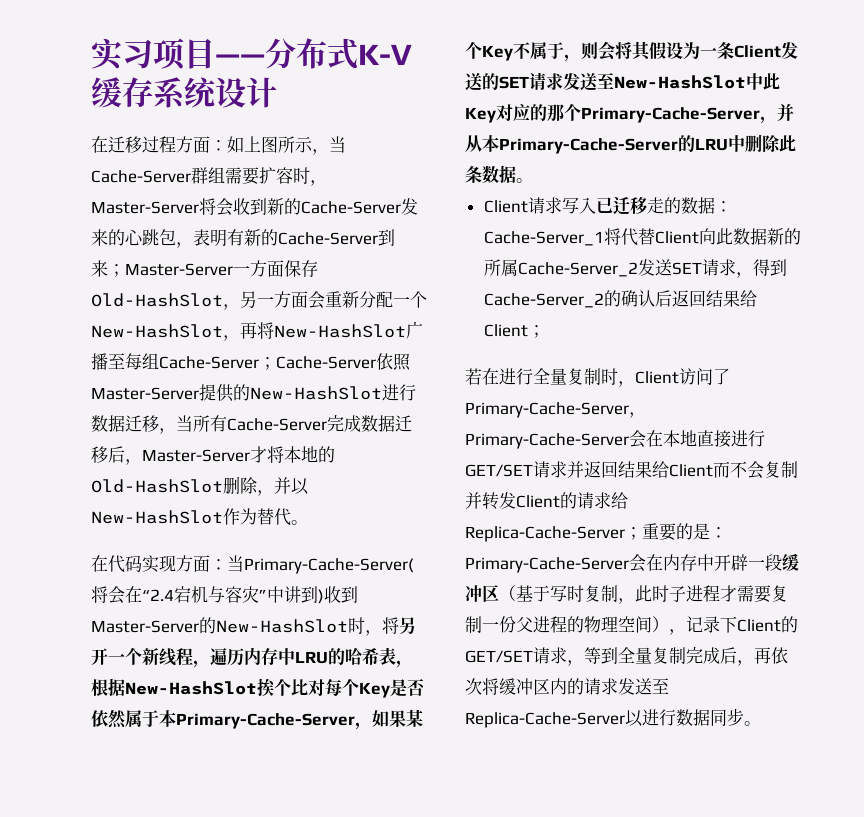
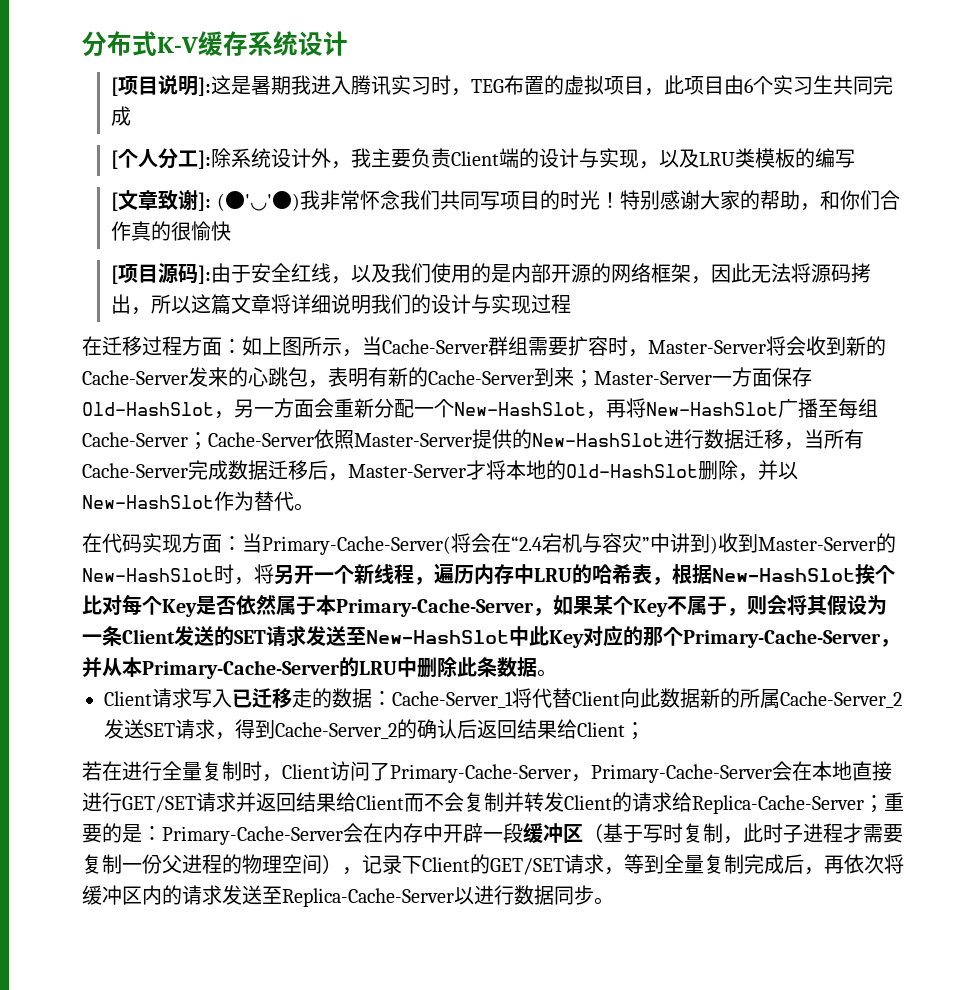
- 实习项目——分布式K-V缓存系统设计
+ 分布式K-V缓存系统设计
+ [项目说明]:这是暑期我进入腾讯实习时，TEG布置的虚拟项目，此项目由6个实习生共同完成
+ [个人分工]:除系统设计外，我主要负责Client端的设计与实现，以及LRU类模板的编写
+ [文章致谢]: (●'◡'●)我非常怀念我们共同写项目的时光！特别感谢大家的帮助，和你们合作真的很愉快
+ [项目源码]:由于安全红线，以及我们使用的是内部开源的网络框架，因此无法将源码拷出，所以这篇文章将详细说明我们的设计与实现过程

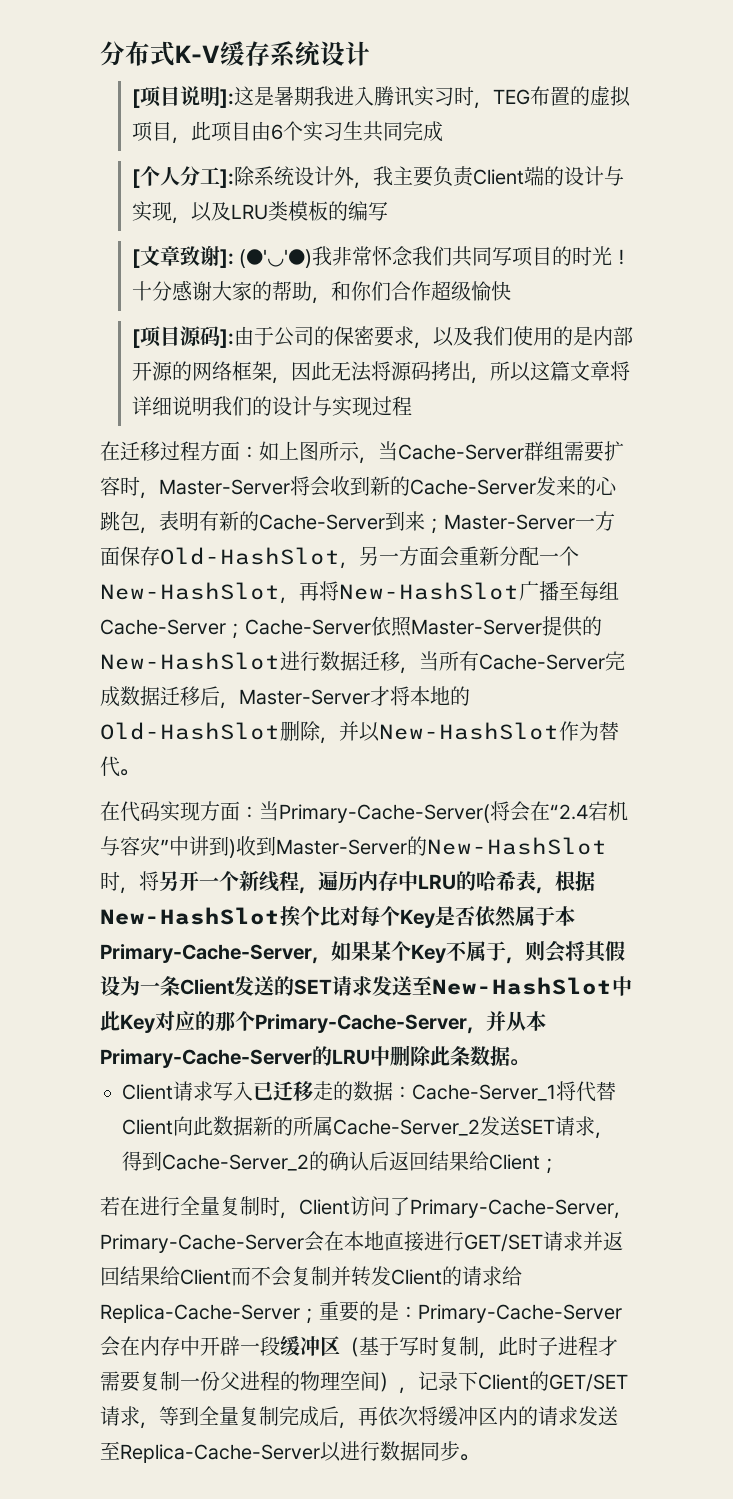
- 特别感谢大家的帮助，和你们合作真的很愉快
+ 十分感谢大家的帮助，和你们合作超级愉快
- [项目源码]:由于安全红线，以及我们使用的是内部开源的网络框架，因此无法将源码拷出，所以这篇文章将详细说明我们的设计与实现过程
+ [项目源码]:由于公司的保密要求，以及我们使用的是内部开源的网络框架，因此无法将源码拷出，所以这篇文章将详细说明我们的设计与实现过程

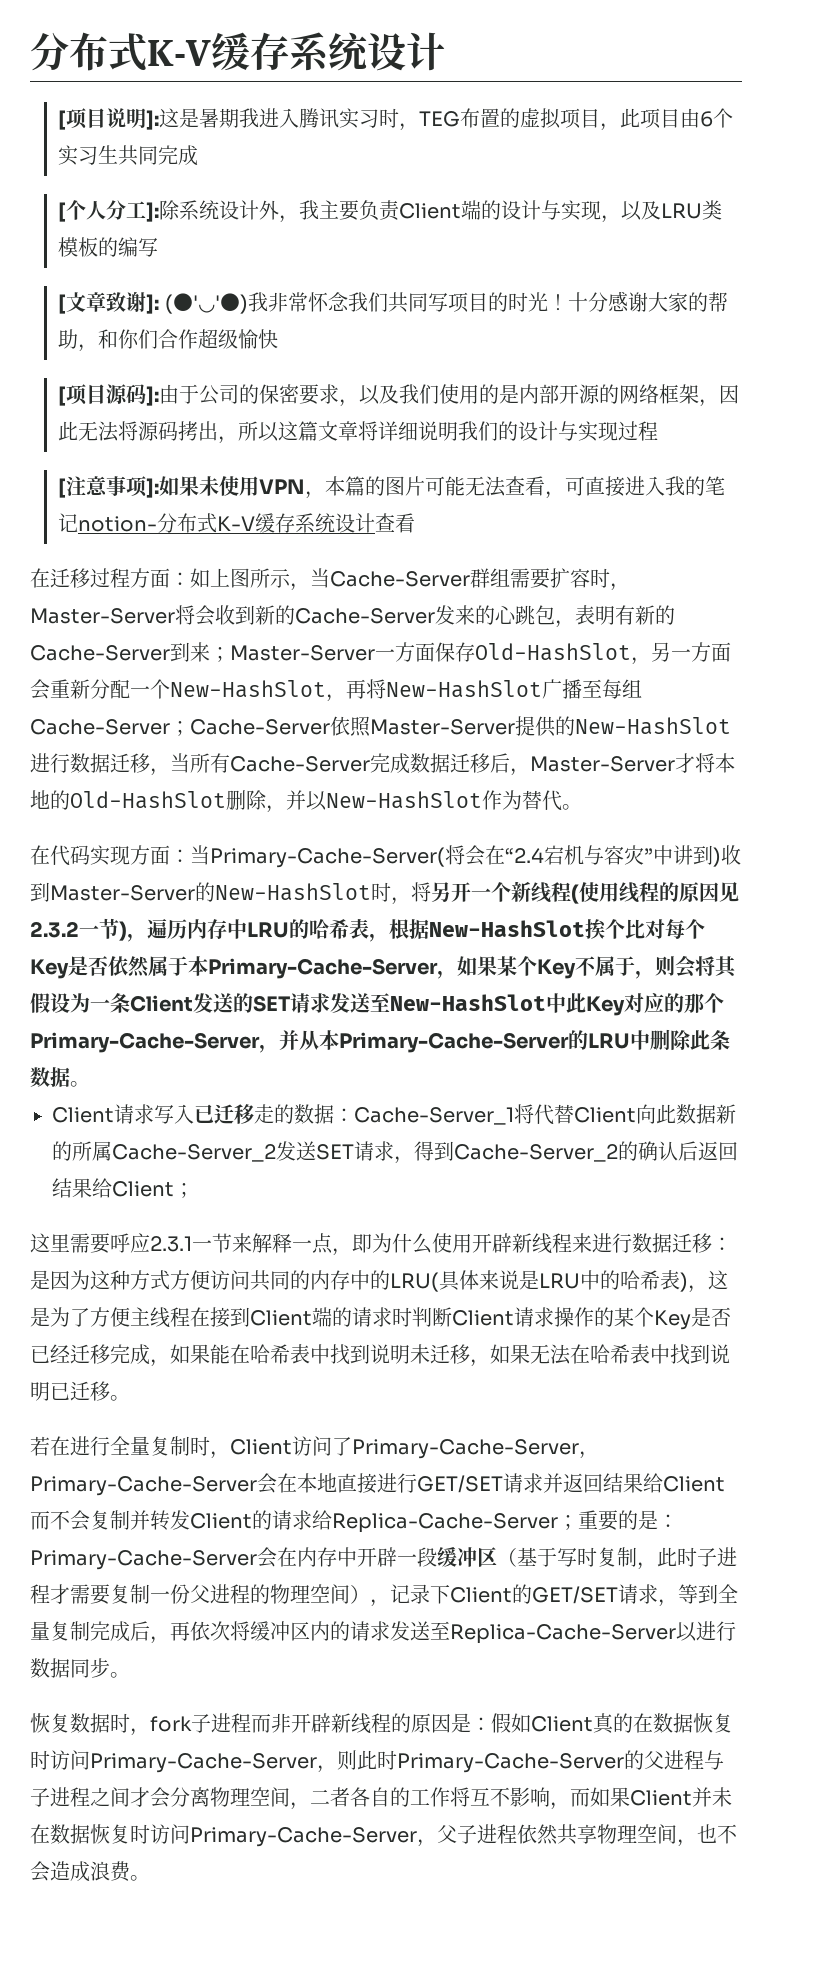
+ [注意事项]:如果未使用VPN，本篇的图片可能无法查看，可直接进入我的笔记notion-分布式K-V缓存系统设计查看
- 当Primary-Cache-Server(将会在“2.4宕机与容灾”中讲到)收到Master-Server的New-HashSlot时，将另开一个新线程，遍历内存中LRU的哈希表，根据New-HashSlot挨个比对每个Key是否依然属于本Primary-Cache-Server，如果某个Key不属于，则会将其假设为一条Client发送的SET请求发送至New-HashSlot中此Key对应的那个Primary-Cache-Server，并从本Primary-Cache-Server的LRU中删除此条数据。
+ 当Primary-Cache-Server(将会在“2.4宕机与容灾”中讲到)收到Master-Server的New-HashSlot时，将另开一个新线程(使用线程的原因见2.3.2一节)，遍历内存中LRU的哈希表，根据New-HashSlot挨个比对每个Key是否依然属于本Primary-Cache-Server，如果某个Key不属于，则会将其假设为一条Client发送的SET请求发送至New-HashSlot中此Key对应的那个Primary-Cache-Server，并从本Primary-Cache-Server的LRU中删除此条数据。
+ 这里需要呼应2.3.1一节来解释一点，即为什么使用开辟新线程来进行数据迁移：是因为这种方式方便访问共同的内存中的LRU(具体来说是LRU中的哈希表)，这是为了方便主线程在接到Client端的请求时判断Client请求操作的某个Key是否已经迁移完成，如果能在哈希表中找到说明未迁移，如果无法在哈希表中找到说明已迁移。
+ 恢复数据时，fork子进程而非开辟新线程的原因是：假如Client真的在数据恢复时访问Primary-Cache-Server，则此时Primary-Cache-Server的父进程与子进程之间才会分离物理空间，二者各自的工作将互不影响，而如果Client并未在数据恢复时访问Primary-Cache-Server，父子进程依然共享物理空间，也不会造成浪费。

